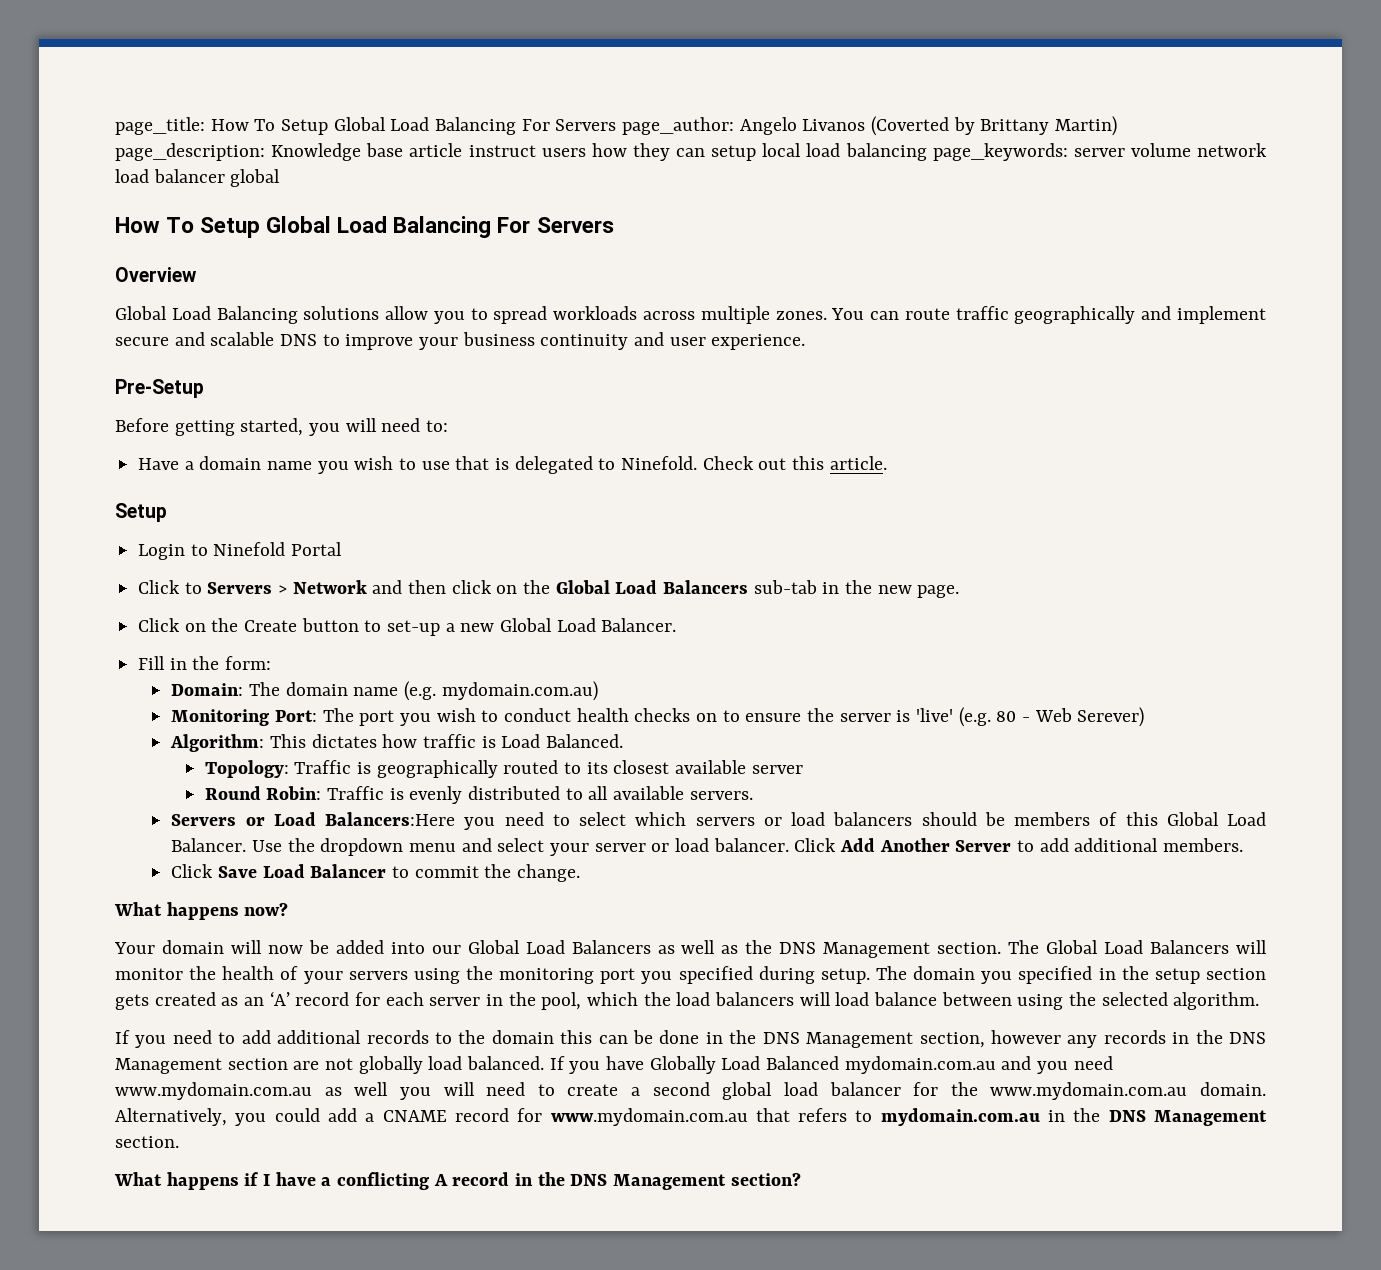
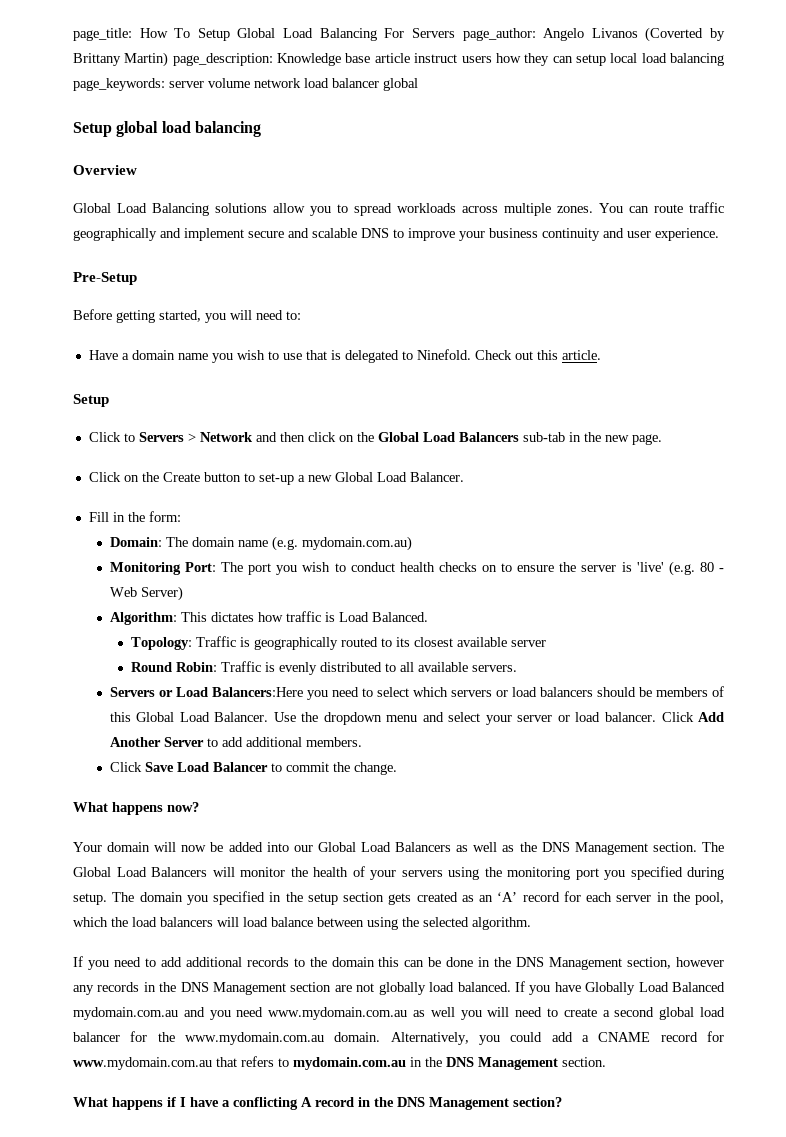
  page_title: How To Setup Global Load Balancing For Servers page_author: Angelo Livanos (Coverted by Brittany Martin) page_description: Knowledge base article instruct users how they can setup local load balancing page_keywords: server volume network load balancer global
- How To Setup Global Load Balancing For Servers
+ Setup global load balancing
- Login to Ninefold Portal
- Monitoring Port: The port you wish to conduct health checks on to ensure the server is 'live' (e.g. 80 - Web Serever)
+ Monitoring Port: The port you wish to conduct health checks on to ensure the server is 'live' (e.g. 80 - Web Server)

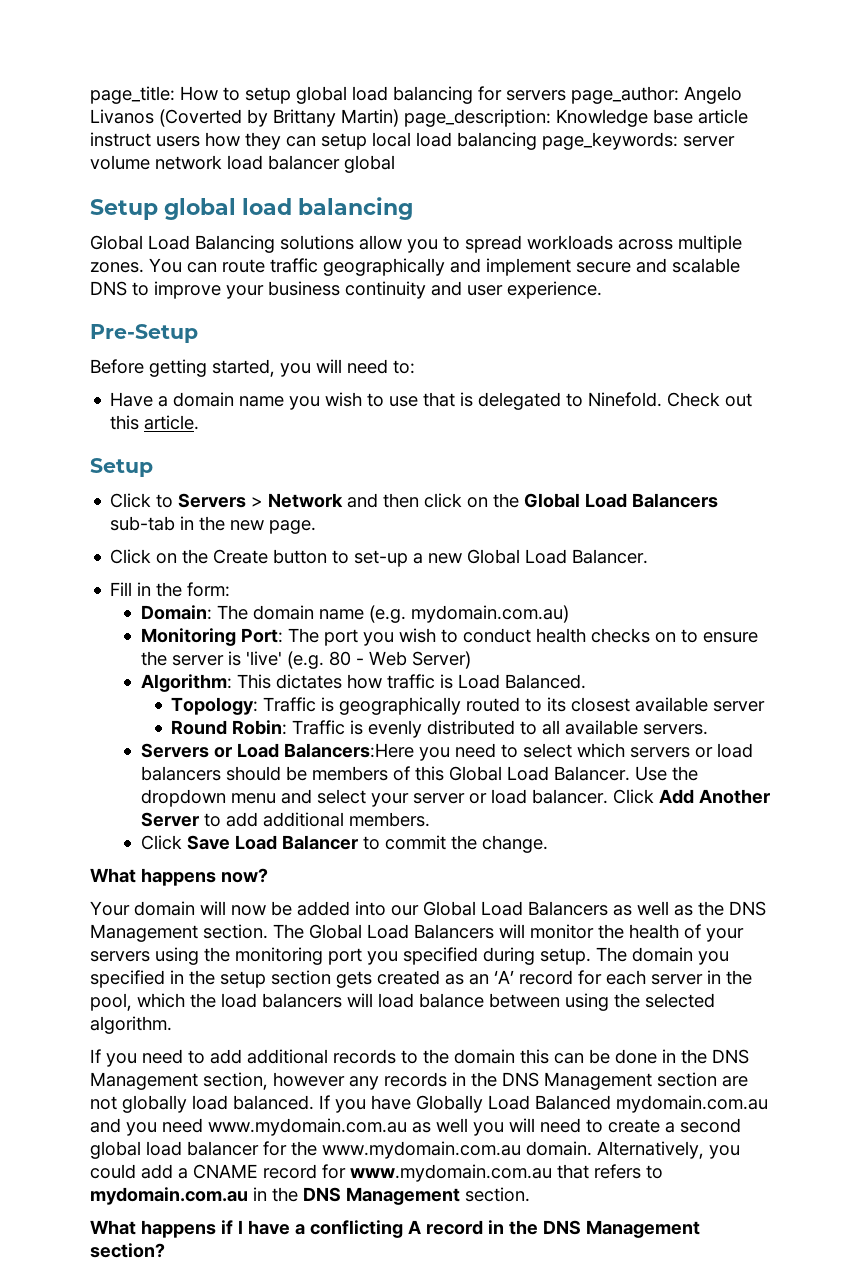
- page_title: How To Setup Global Load Balancing For Servers page_author: Angelo Livanos (Coverted by Brittany Martin) page_description: Knowledge base article instruct users how they can setup local load balancing page_keywords: server volume network load balancer global
+ page_title: How to setup global load balancing for servers page_author: Angelo Livanos (Coverted by Brittany Martin) page_description: Knowledge base article instruct users how they can setup local load balancing page_keywords: server volume network load balancer global
- Overview

